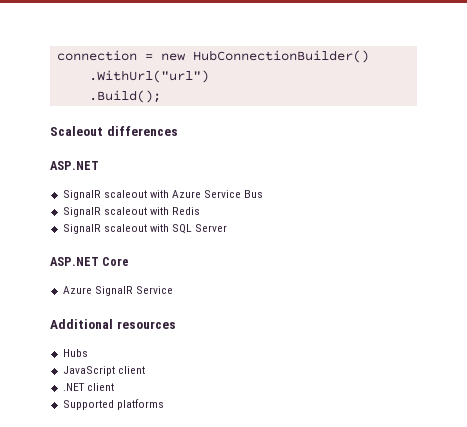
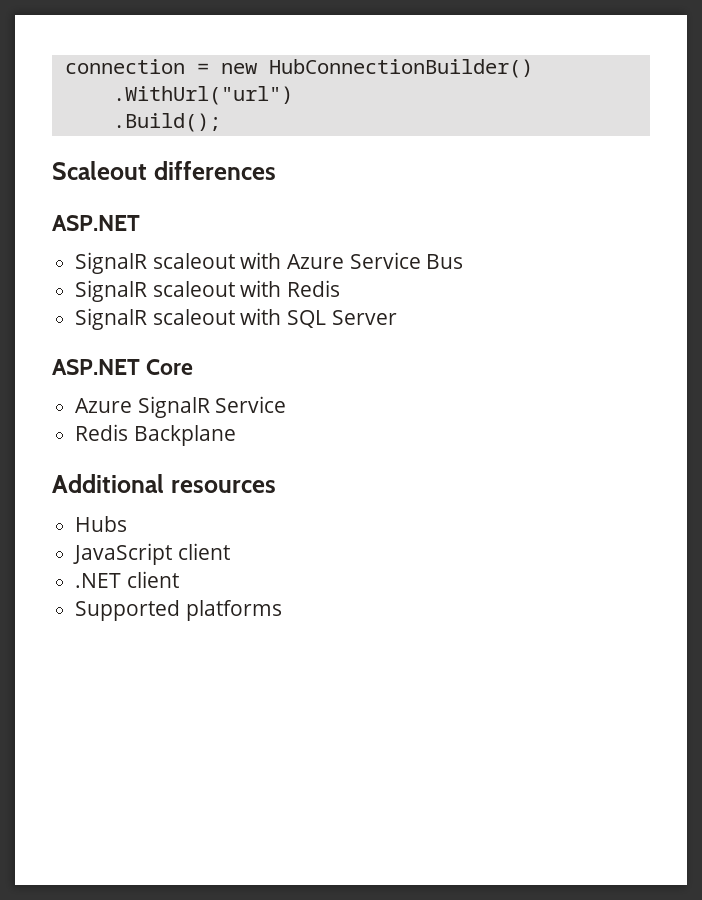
+ Redis Backplane

